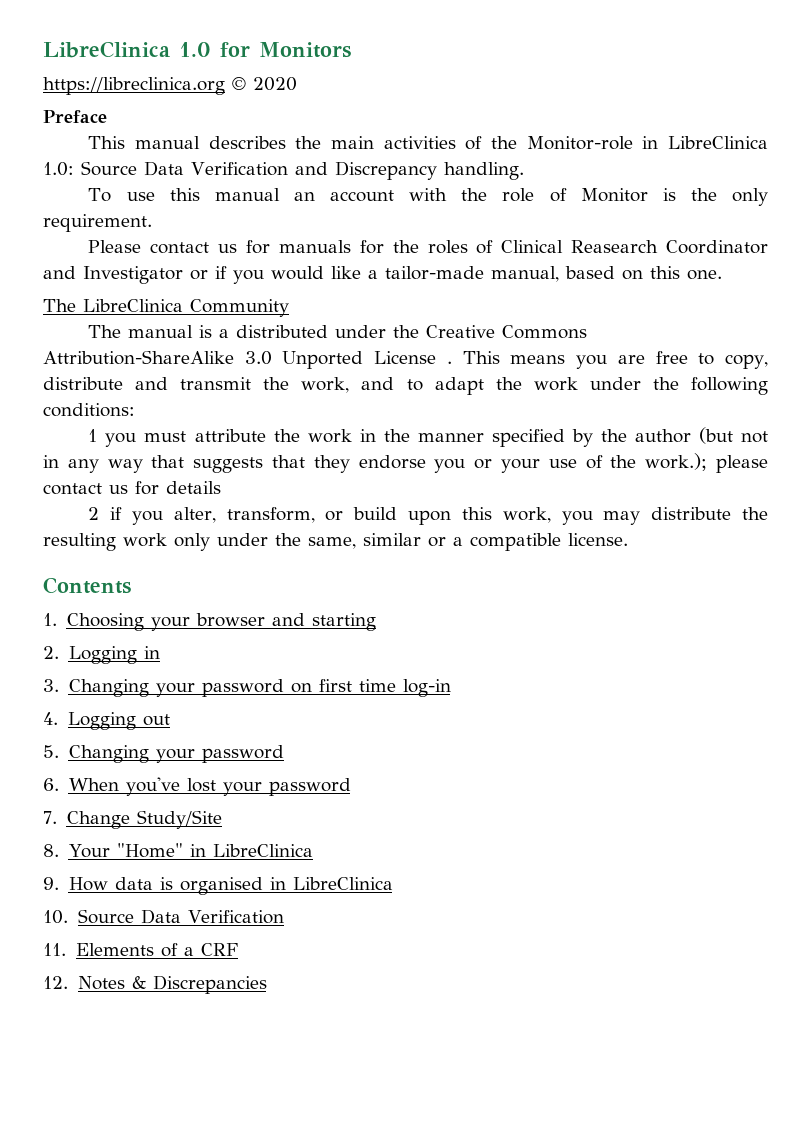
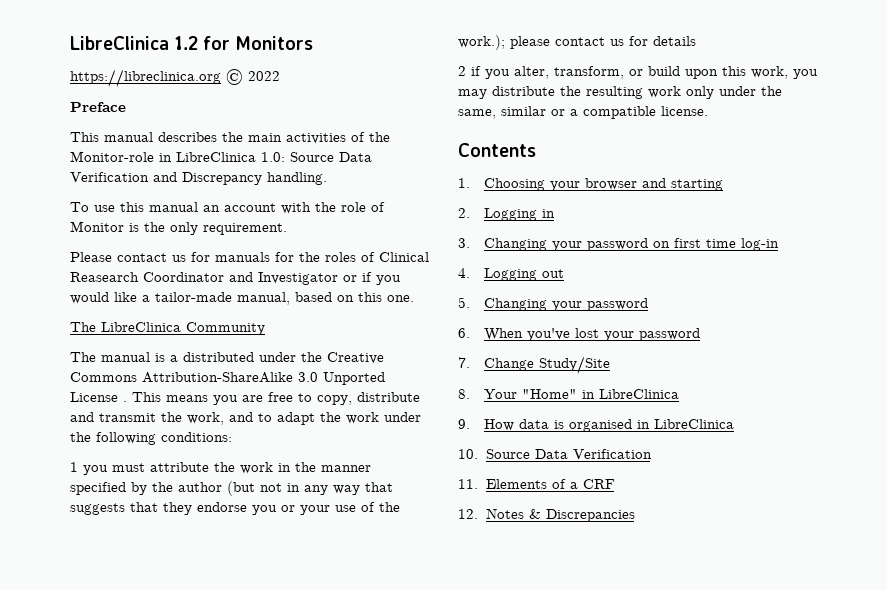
- LibreClinica 1.0 for Monitors
+ LibreClinica 1.2 for Monitors
- https://libreclinica.org © 2020
+ https://libreclinica.org © 2022

